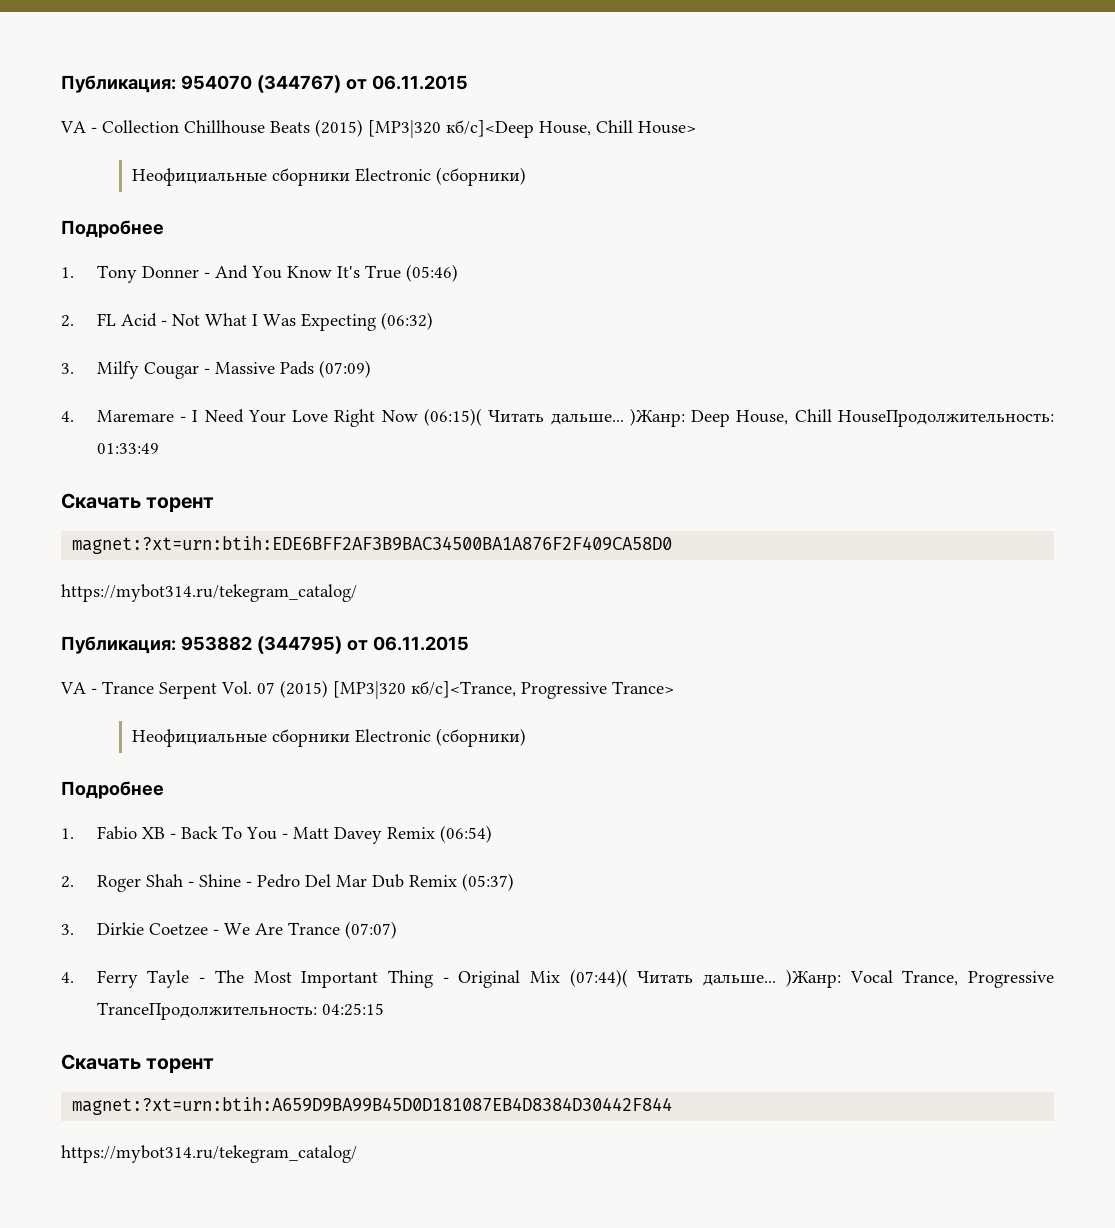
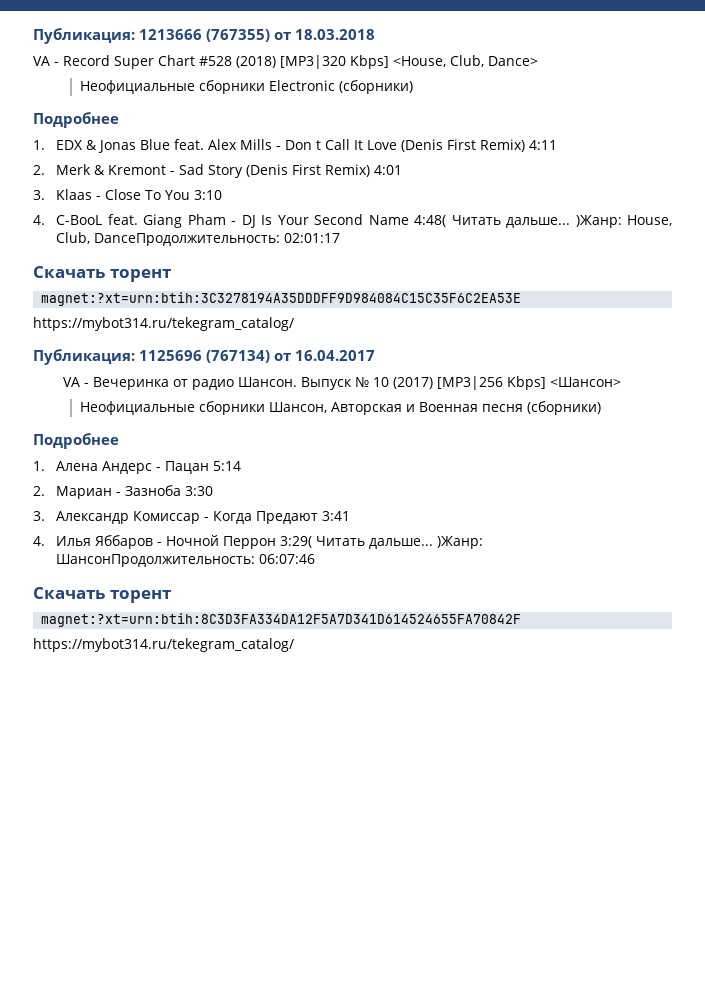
- Публикация: 954070 (344767) от 06.11.2015
- VA - Collection Chillhouse Beats (2015) [MP3|320 кб/с]<Deep House, Chill House>
+ Публикация: 1213666 (767355) от 18.03.2018
+ VA - Record Super Chart #528 (2018) [MP3|320 Kbps] <House, Club, Dance>
  Неофициальные сборники Electronic (сборники)
  Подробнее
- 1. Tony Donner - And You Know It's True (05:46)
- 2. FL Acid - Not What I Was Expecting (06:32)
- 3. Milfy Cougar - Massive Pads (07:09)
- 4. Maremare - I Need Your Love Right Now (06:15)( Читать дальше... )Жанр: Deep House, Chill HouseПродолжительность: 01:33:49
+ 1. EDX & Jonas Blue feat. Alex Mills - Don t Call It Love (Denis First Remix) 4:11
+ 2. Merk & Kremont - Sad Story (Denis First Remix) 4:01
+ 3. Klaas - Close To You 3:10
+ 4. C-BooL feat. Giang Pham - DJ Is Your Second Name 4:48( Читать дальше... )Жанр: House, Club, DanceПродолжительность: 02:01:17
  Скачать торент
- magnet:?xt=urn:btih:EDE6BFF2AF3B9BAC34500BA1A876F2F409CA58D0
+ magnet:?xt=urn:btih:3C3278194A35DDDFF9D984084C15C35F6C2EA53E
- Публикация: 953882 (344795) от 06.11.2015
- VA - Trance Serpent Vol. 07 (2015) [MP3|320 кб/с]<Trance, Progressive Trance>
- Неофициальные сборники Electronic (сборники)
+ Публикация: 1125696 (767134) от 16.04.2017
+ VA - Вечеринка от радио Шансон. Выпуск № 10 (2017) [MP3|256 Kbps] <Шансон>
+ Неофициальные сборники Шансон, Авторская и Военная песня (сборники)
  Подробнее
- 1. Fabio XB - Back To You - Matt Davey Remix (06:54)
- 2. Roger Shah - Shine - Pedro Del Mar Dub Remix (05:37)
- 3. Dirkie Coetzee - We Are Trance (07:07)
- 4. Ferry Tayle - The Most Important Thing - Original Mix (07:44)( Читать дальше... )Жанр: Vocal Trance, Progressive TranceПродолжительность: 04:25:15
+ 1. Алена Андерс - Пацан 5:14
+ 2. Мариан - Зазноба 3:30
+ 3. Александр Комиссар - Когда Предают 3:41
+ 4. Илья Яббаров - Ночной Перрон 3:29( Читать дальше... )Жанр: ШансонПродолжительность: 06:07:46
  Скачать торент
- magnet:?xt=urn:btih:A659D9BA99B45D0D181087EB4D8384D30442F844
+ magnet:?xt=urn:btih:8C3D3FA334DA12F5A7D341D614524655FA70842F

